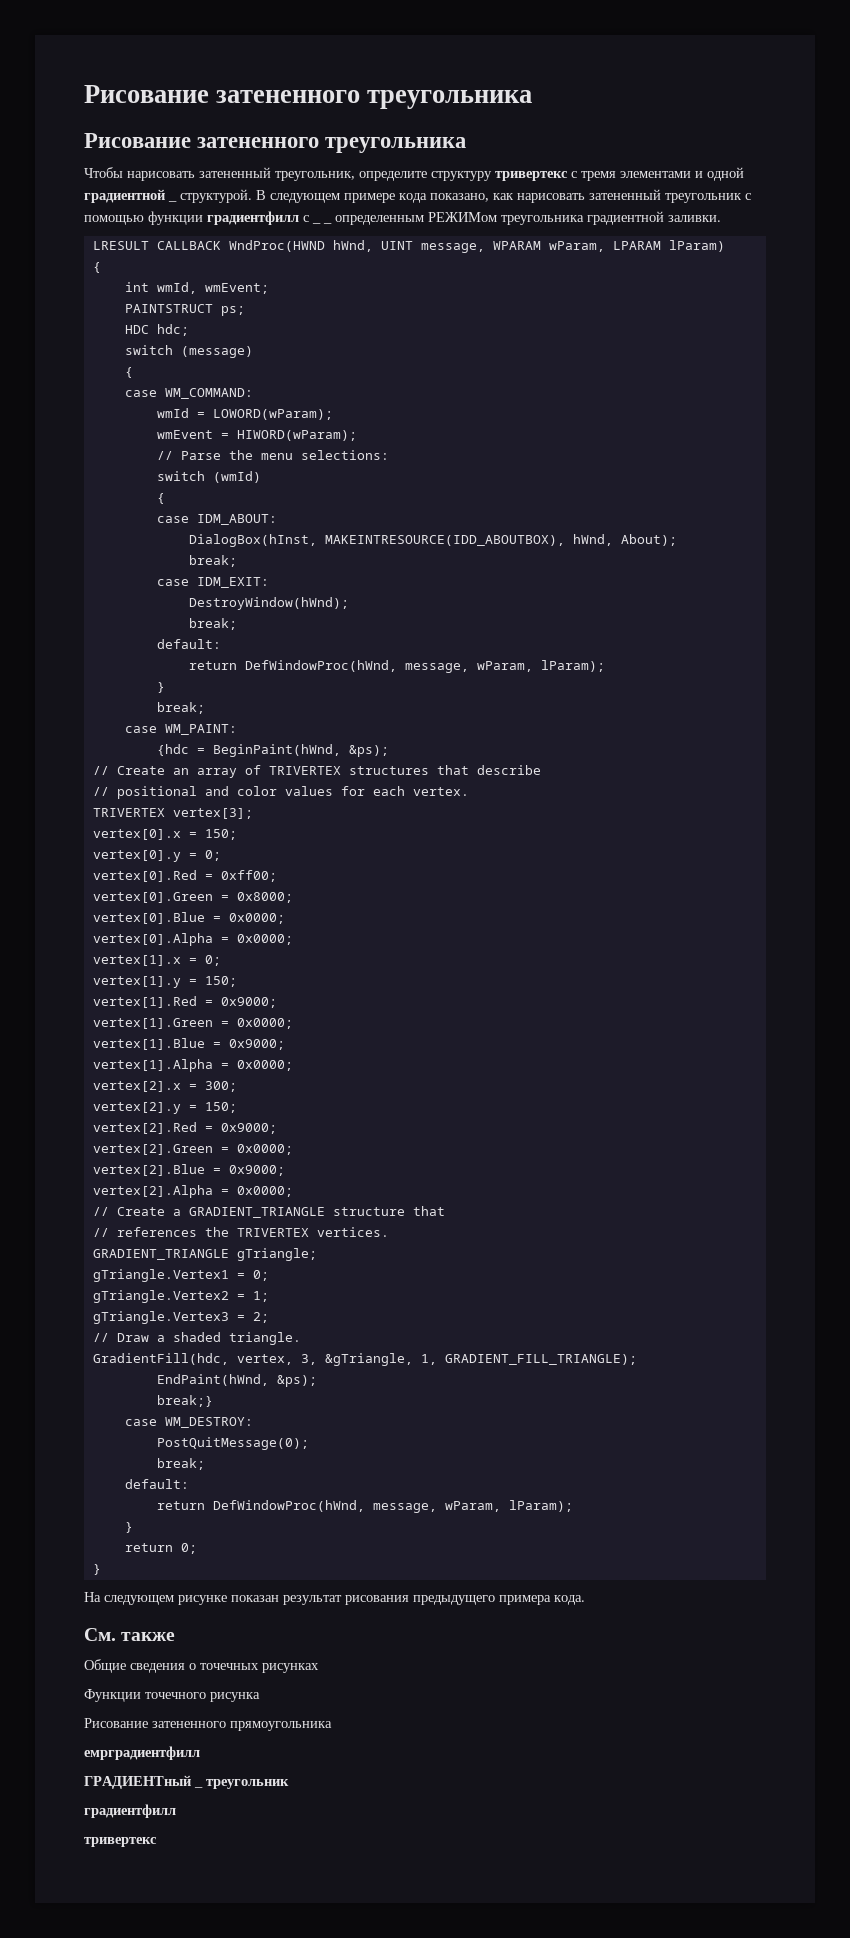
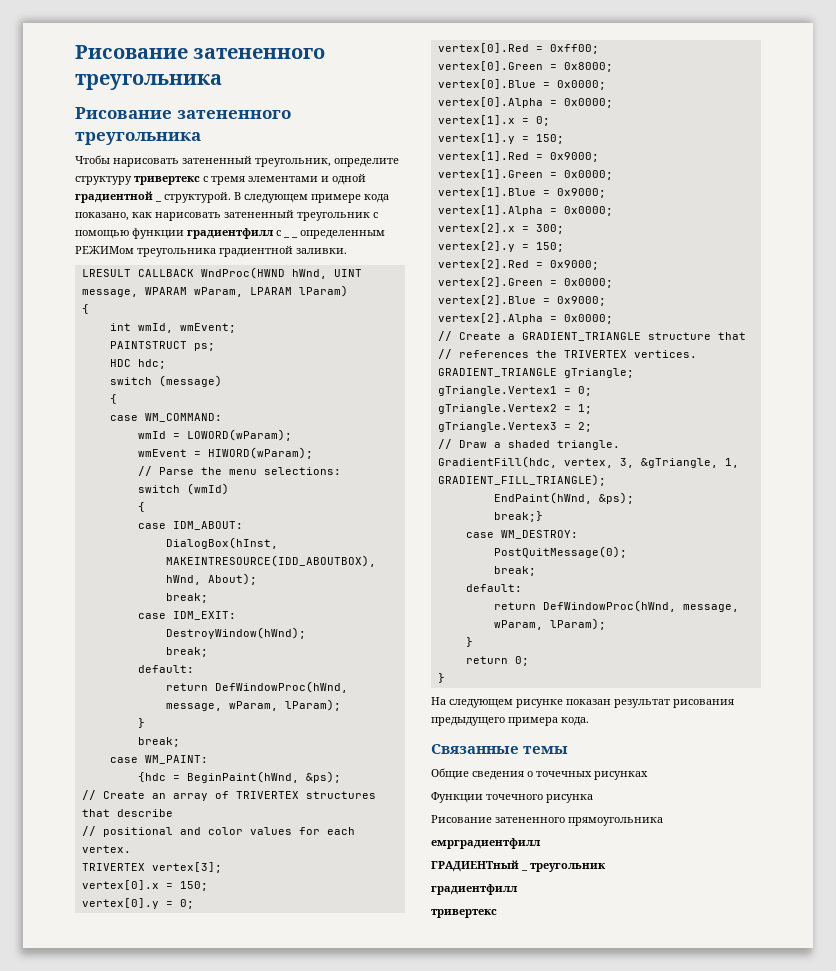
- См. также
+ Связанные темы

